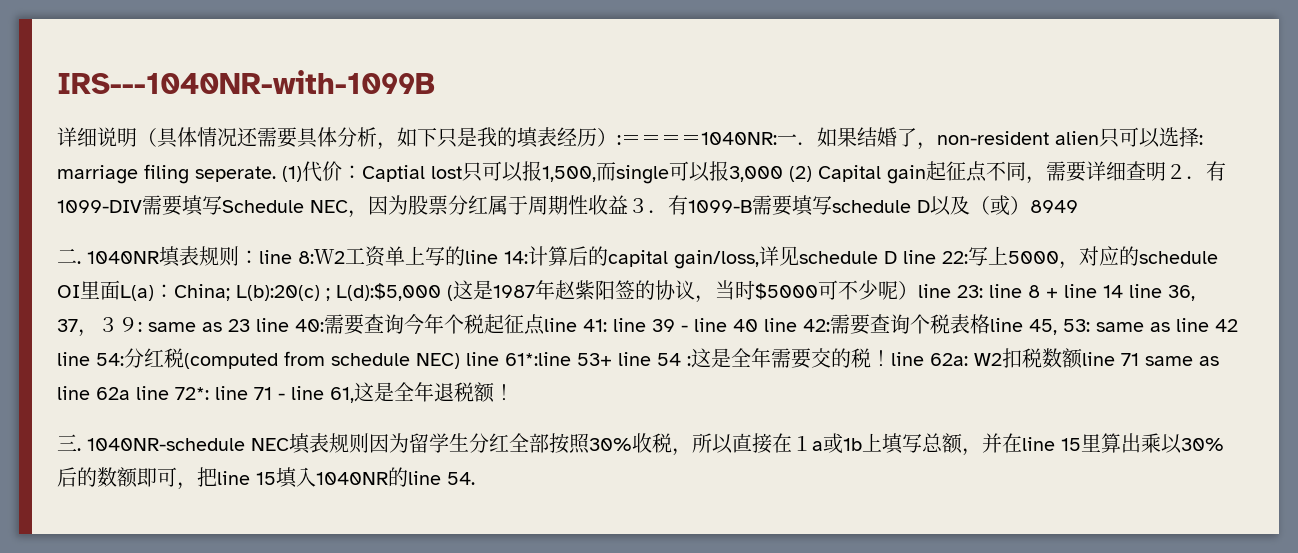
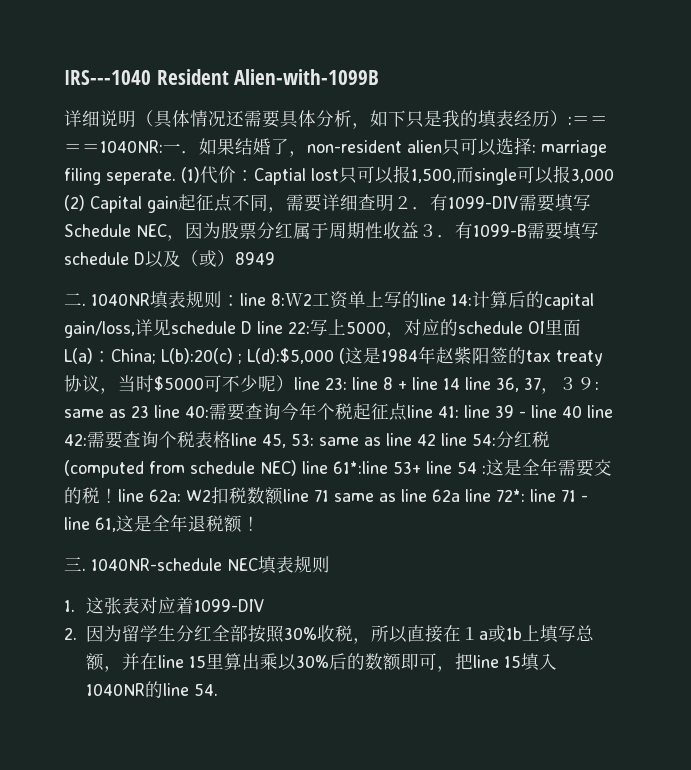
- IRS---1040NR-with-1099B
+ IRS---1040 Resident Alien-with-1099B
- L(d):$5,000 (这是1987年赵紫阳签的协议，当时$5000可不少呢）line 23:
+ L(d):$5,000 (这是1984年赵紫阳签的tax treaty协议，当时$5000可不少呢）line 23:
- 1040NR-schedule NEC填表规则因为留学生分红全部按照30%收税，所以直接在１a或1b上填写总额，并在line 15里算出乘以30%后的数额即可，把line 15填入1040NR的line 54.
+ 1040NR-schedule NEC填表规则
+ 1.这张表对应着1099-DIV
+ 2.因为留学生分红全部按照30%收税，所以直接在１a或1b上填写总额，并在line 15里算出乘以30%后的数额即可，把line 15填入1040NR的line 54.

